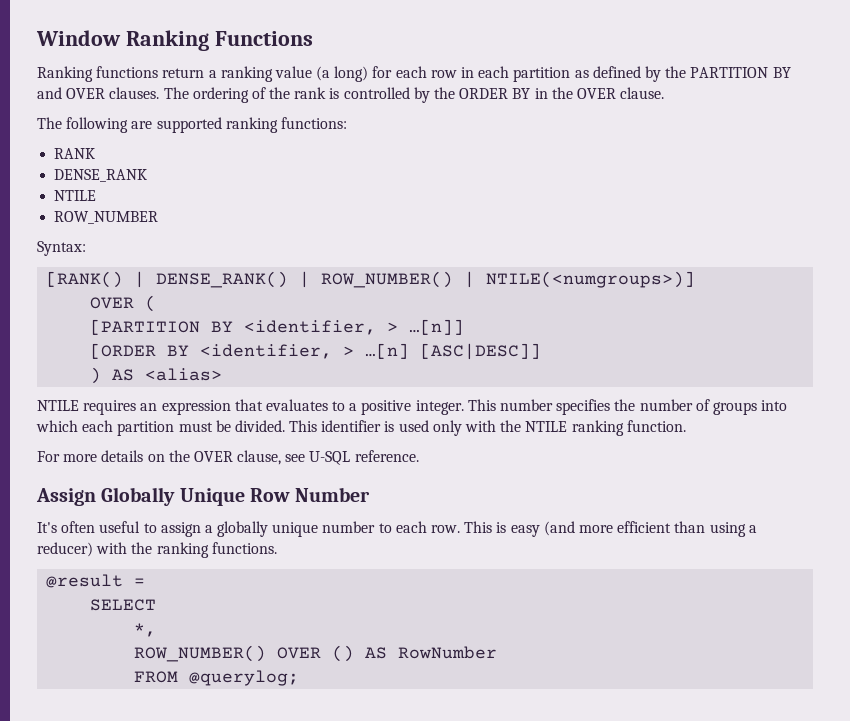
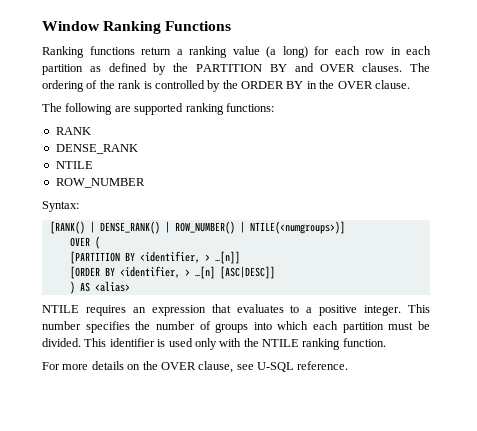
- Assign Globally Unique Row Number
- It's often useful to assign a globally unique number to each row. This is easy (and more efficient than using a reducer) with the ranking functions.
- @result =
- SELECT
- *,
- ROW_NUMBER() OVER () AS RowNumber
- FROM @querylog;

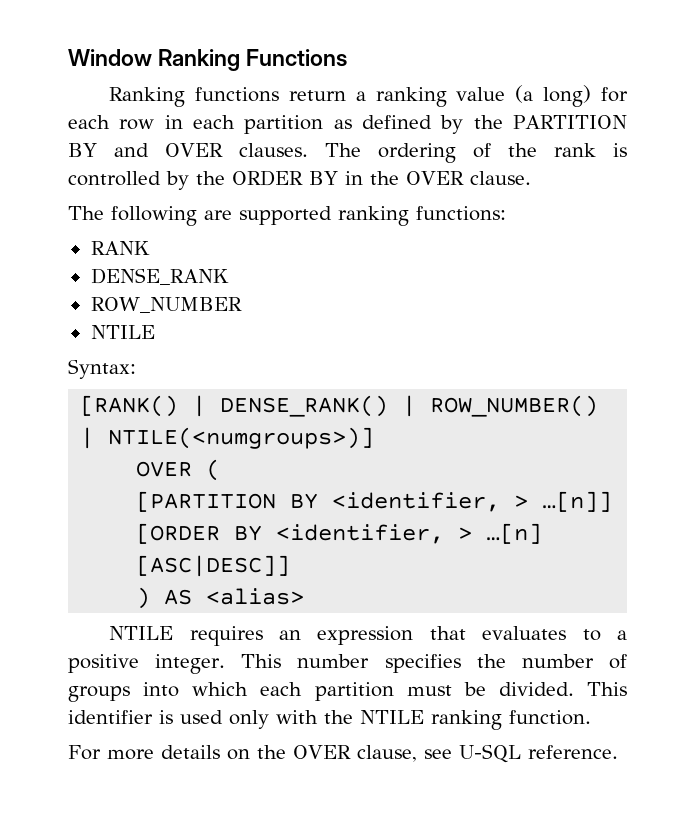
  DENSE_RANK
+ ROW_NUMBER
  NTILE
- ROW_NUMBER

